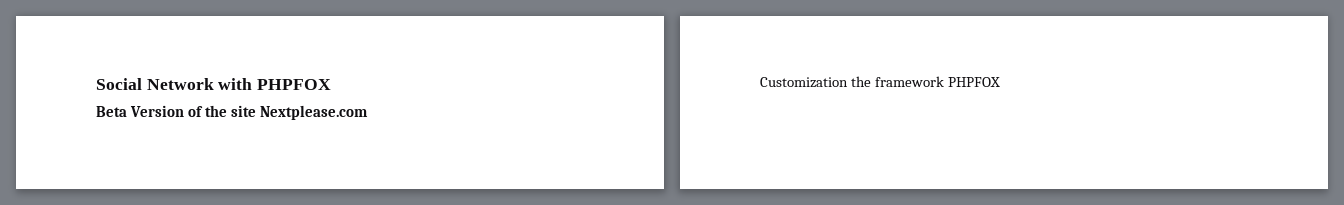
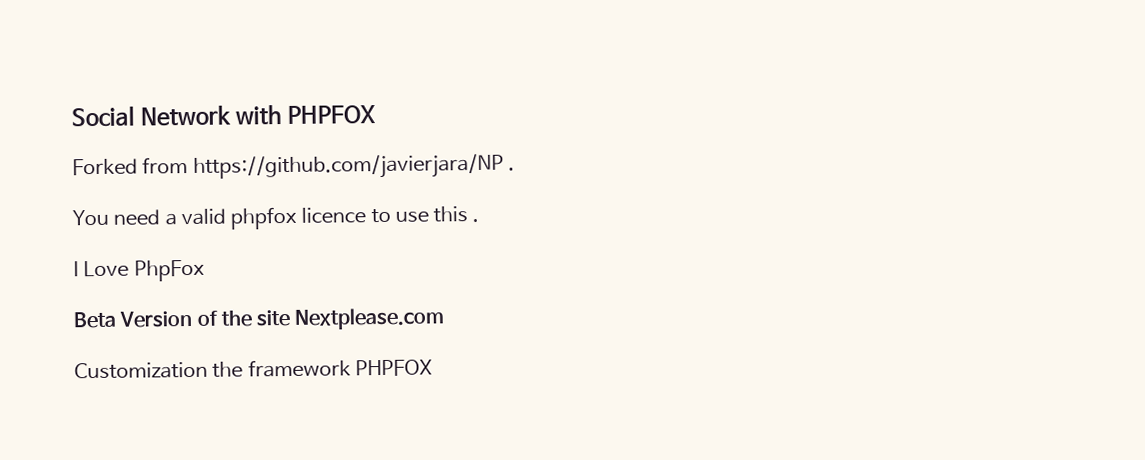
+ Forked from https://github.com/javierjara/NP .
+ You need a valid phpfox licence to use this .
+ I Love PhpFox

